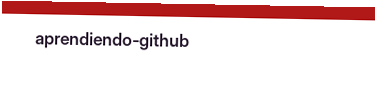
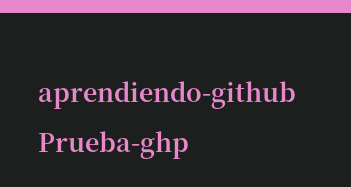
+ Prueba-ghp

